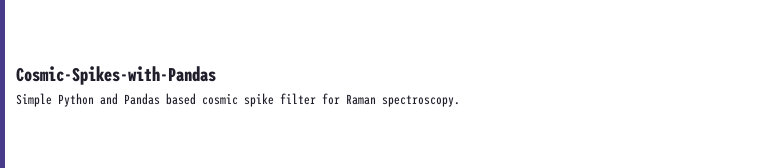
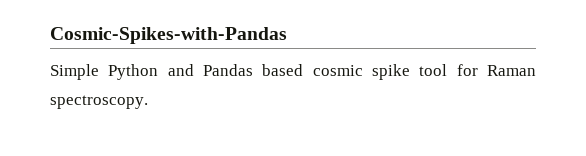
- Simple Python and Pandas based cosmic spike filter for Raman spectroscopy.
+ Simple Python and Pandas based cosmic spike tool for Raman spectroscopy.

